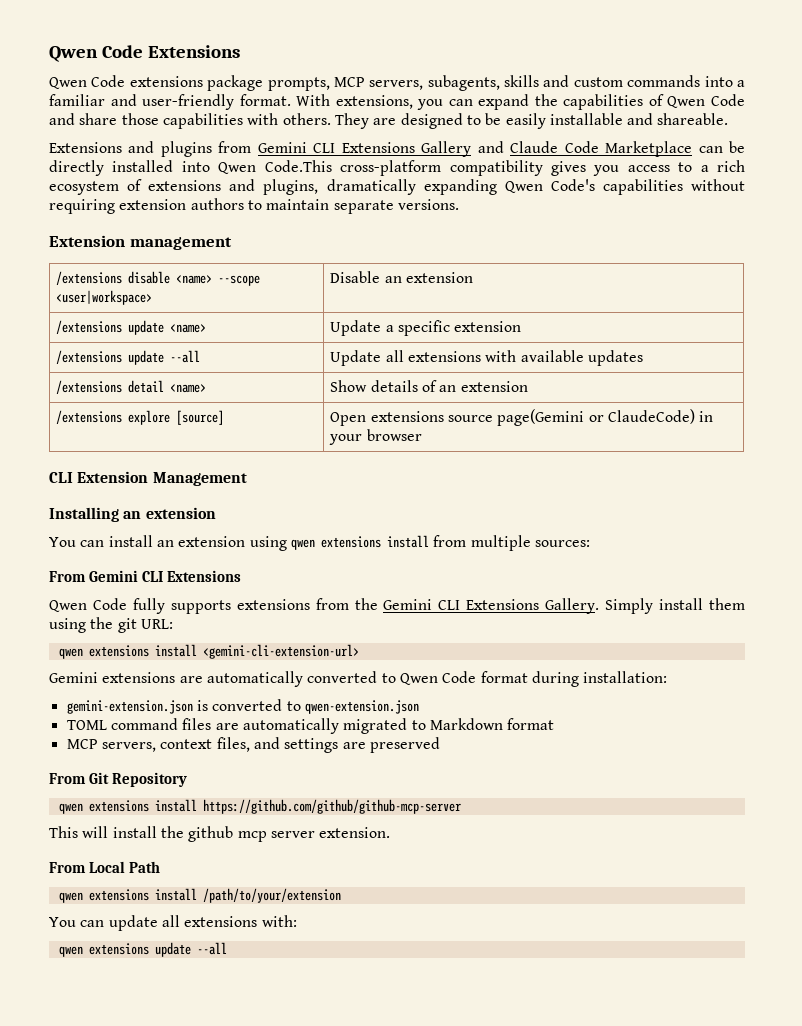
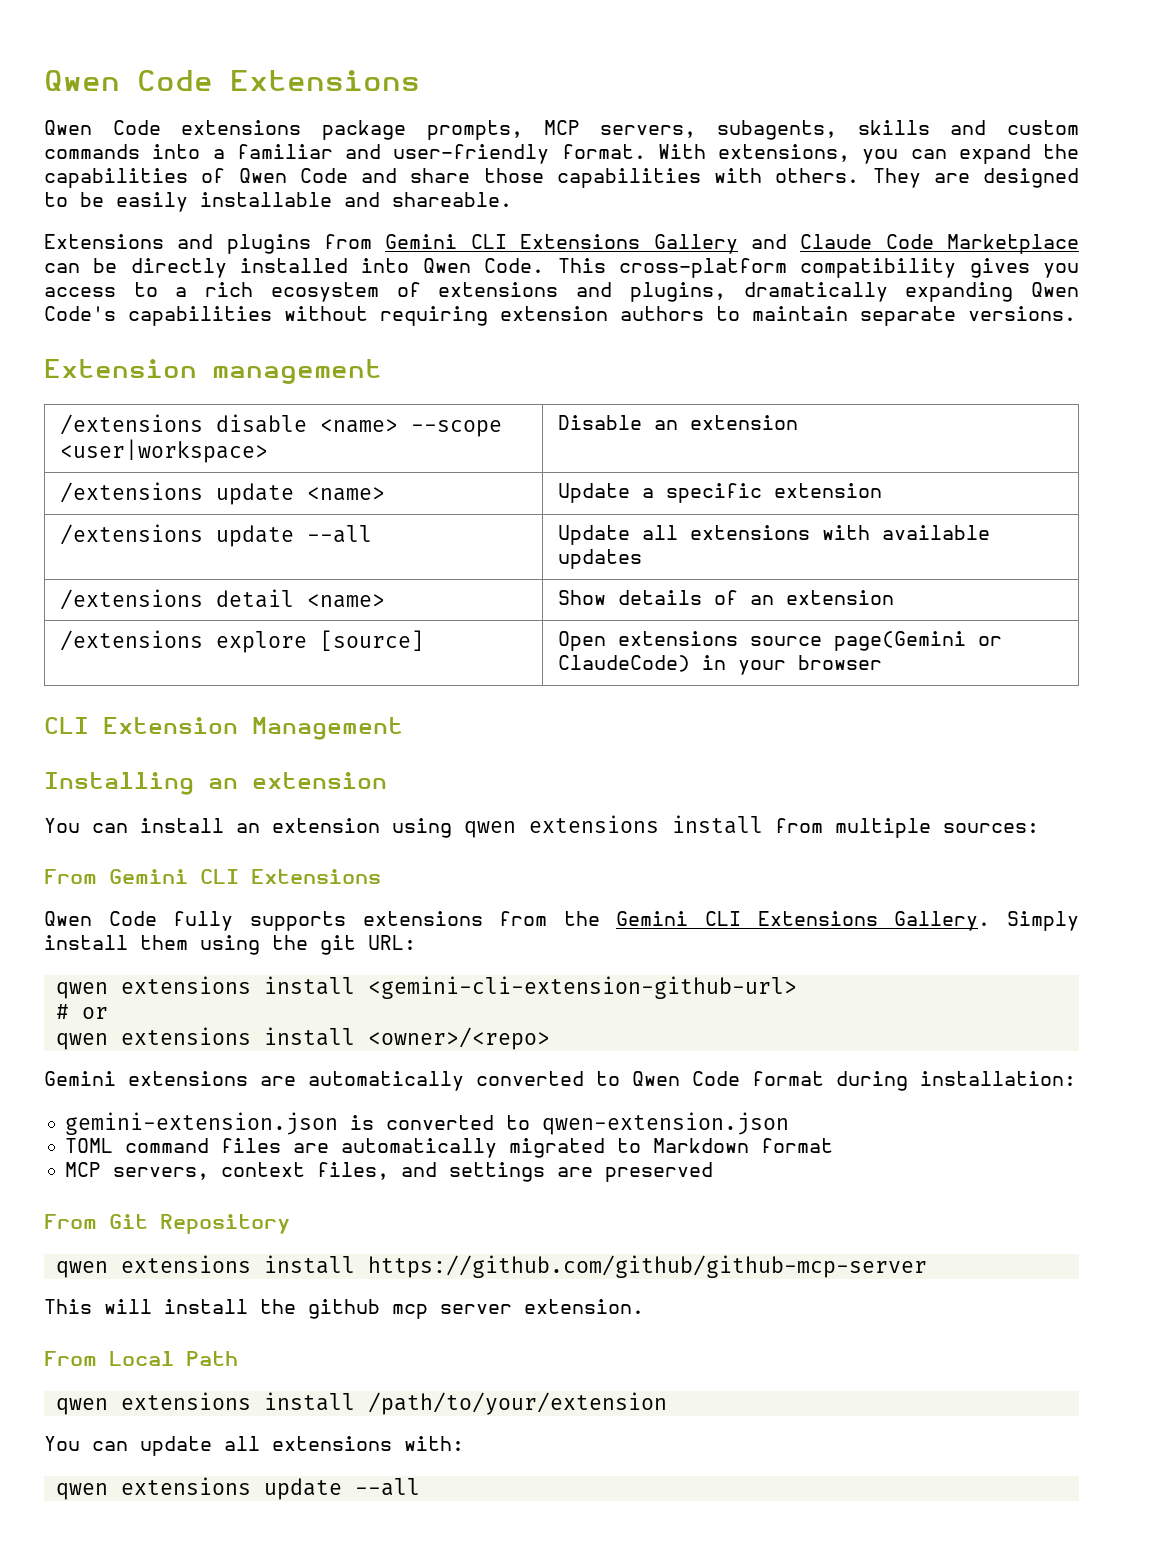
- Extensions and plugins from Gemini CLI Extensions Gallery and Claude Code Marketplace can be directly installed into Qwen Code.This cross-platform compatibility gives you access to a rich ecosystem of extensions and plugins, dramatically expanding Qwen Code's capabilities without requiring extension authors to maintain separate versions.
+ Extensions and plugins from Gemini CLI Extensions Gallery and Claude Code Marketplace can be directly installed into Qwen Code. This cross-platform compatibility gives you access to a rich ecosystem of extensions and plugins, dramatically expanding Qwen Code's capabilities without requiring extension authors to maintain separate versions.
- qwen extensions install <gemini-cli-extension-url>
+ qwen extensions install <gemini-cli-extension-github-url>
+ # or
+ qwen extensions install <owner>/<repo>

